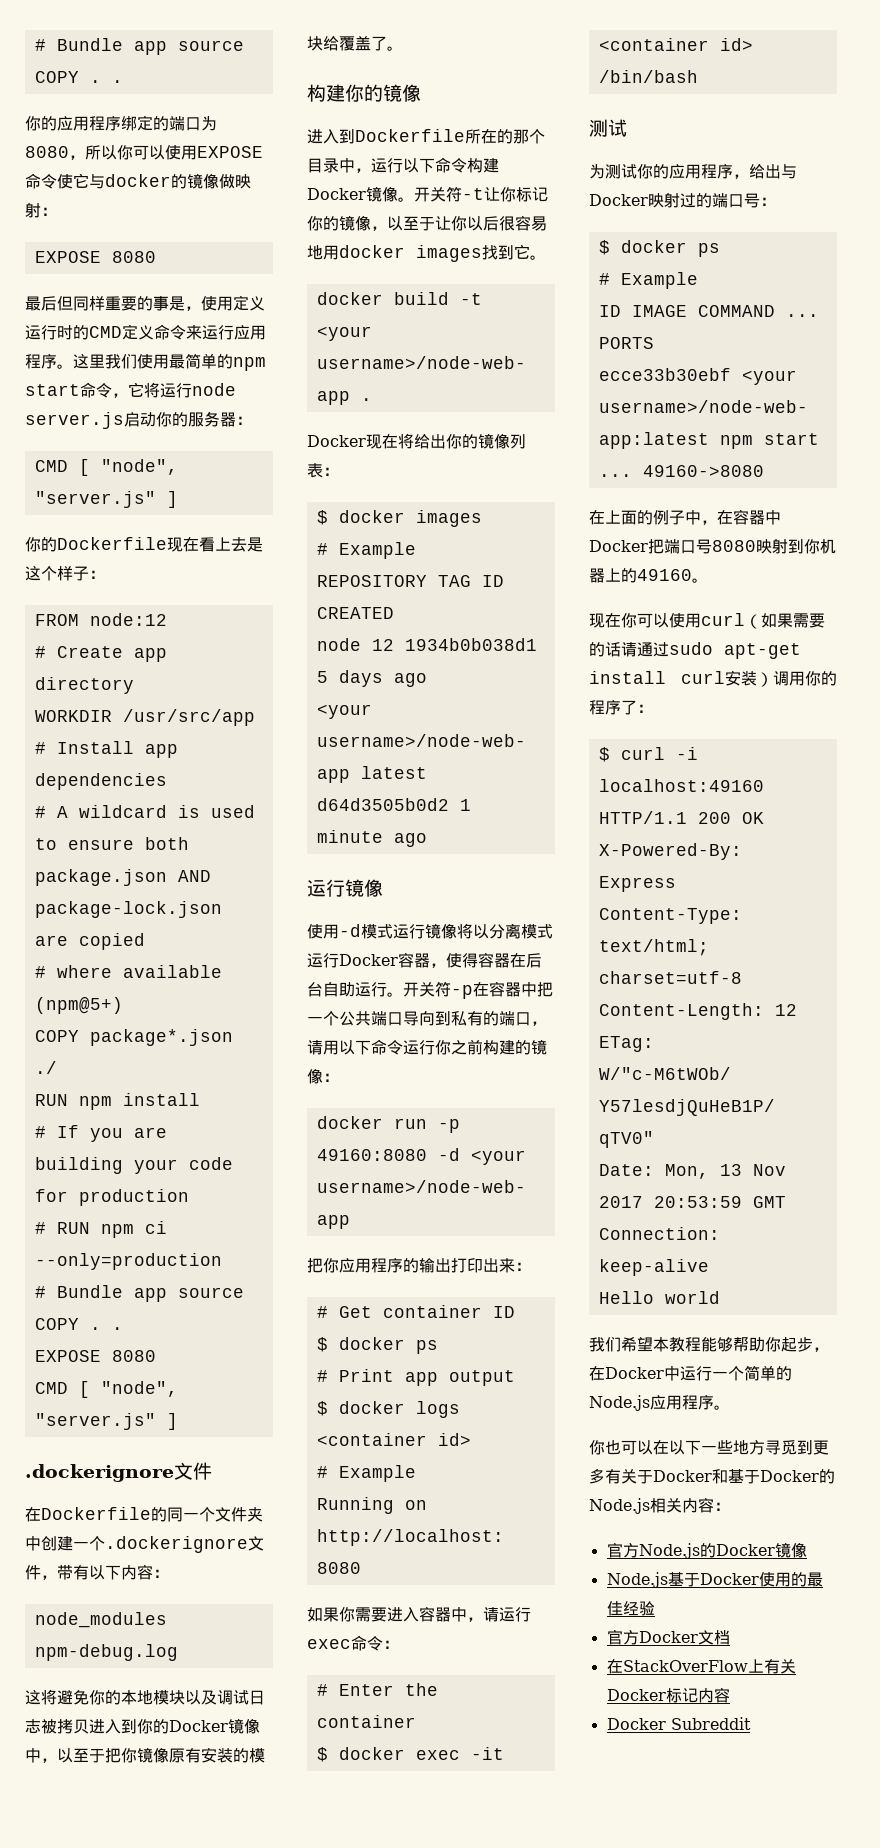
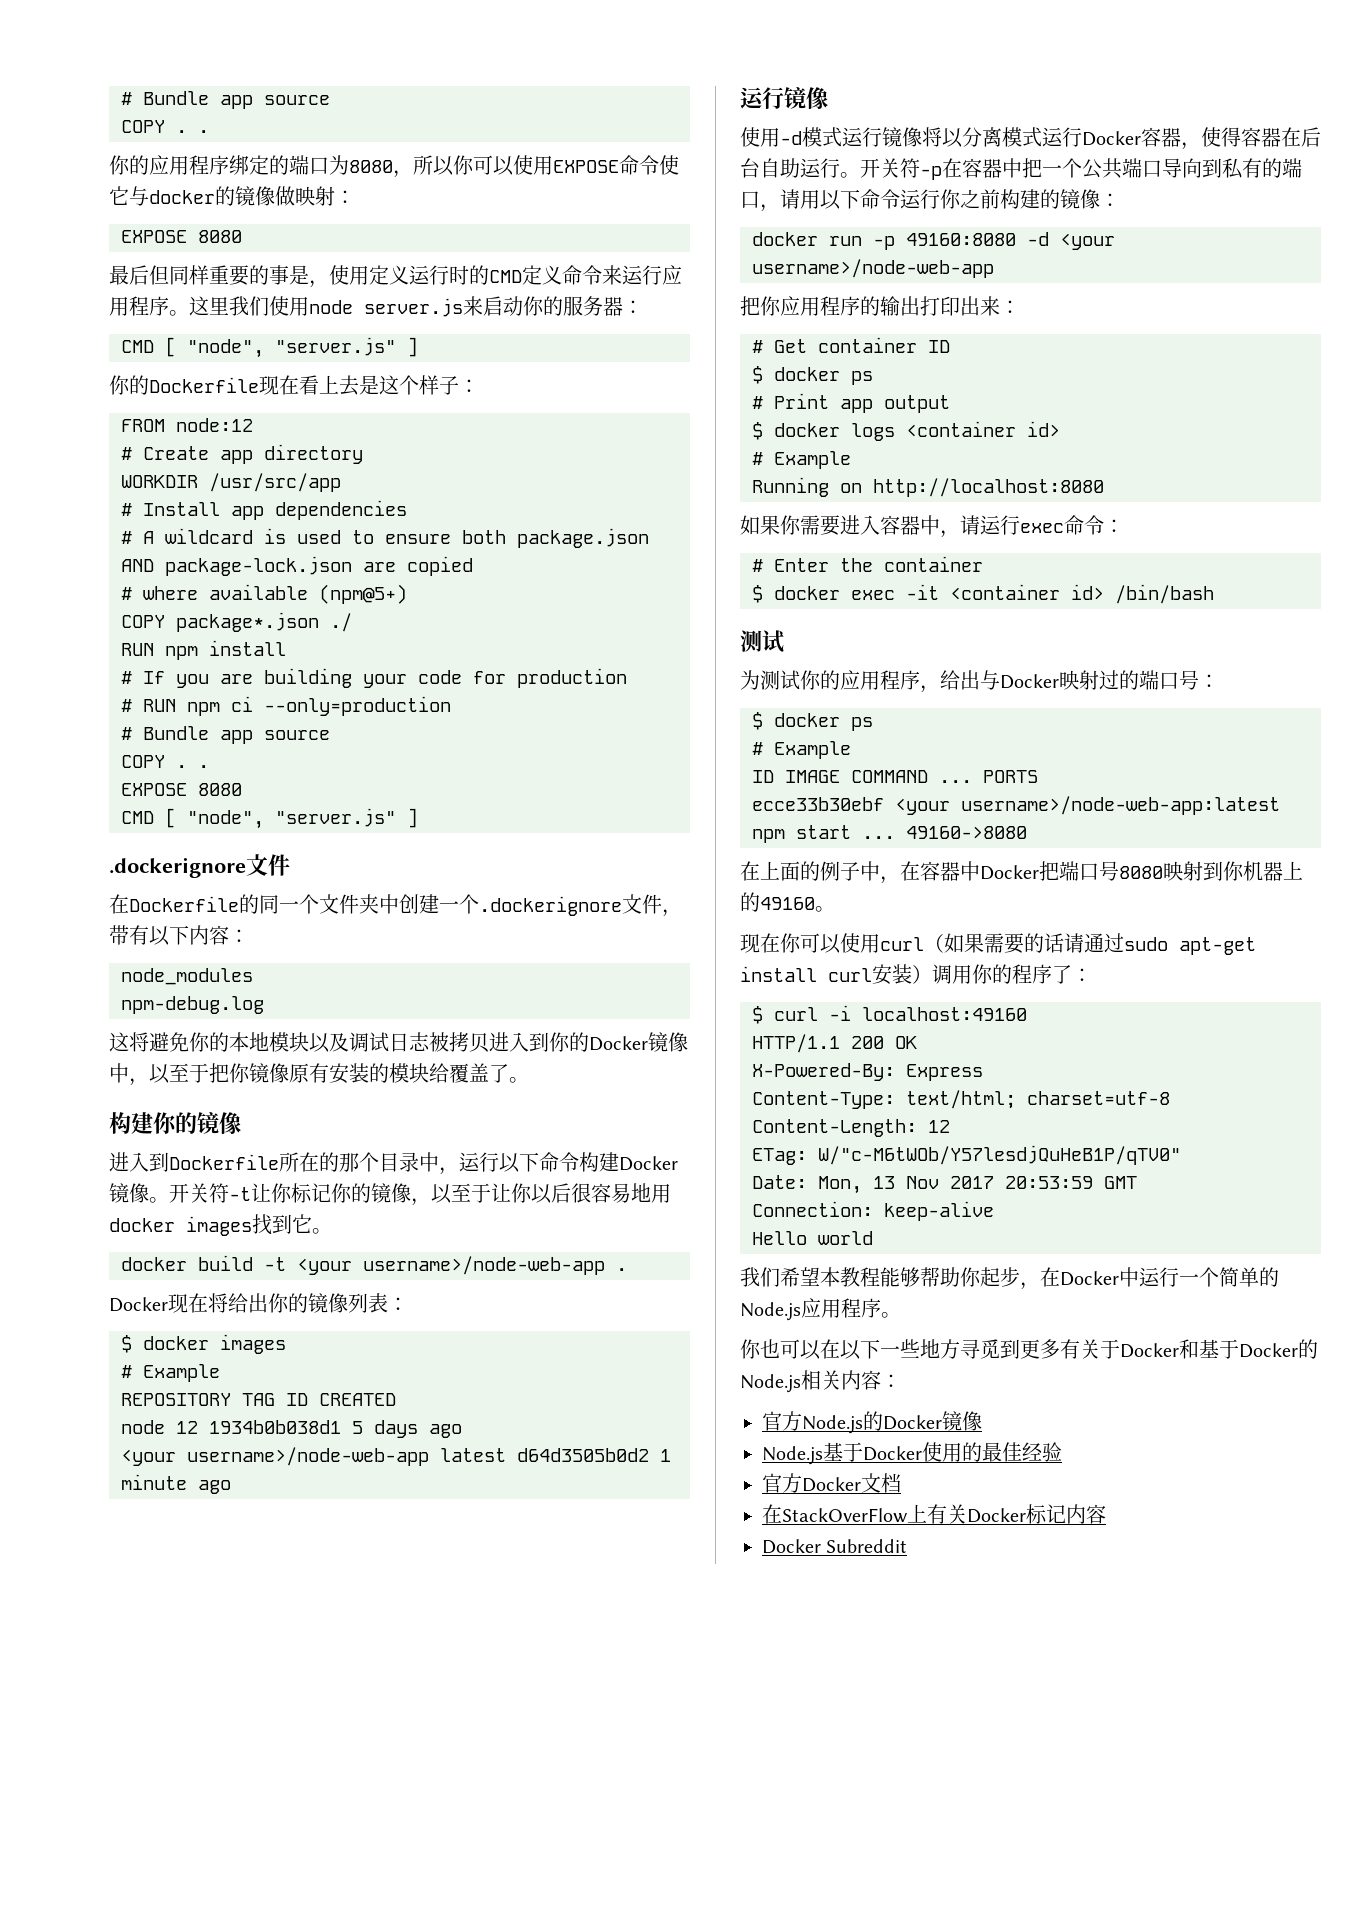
- 这里我们使用最简单的npm start命令，它将运行node server.js启动你的服务器：
+ 这里我们使用node server.js来启动你的服务器：

